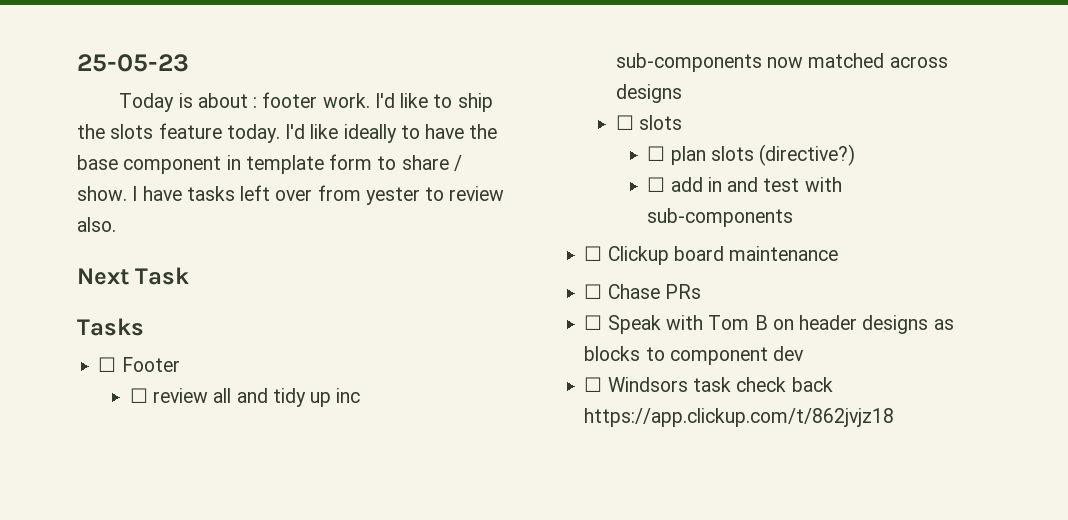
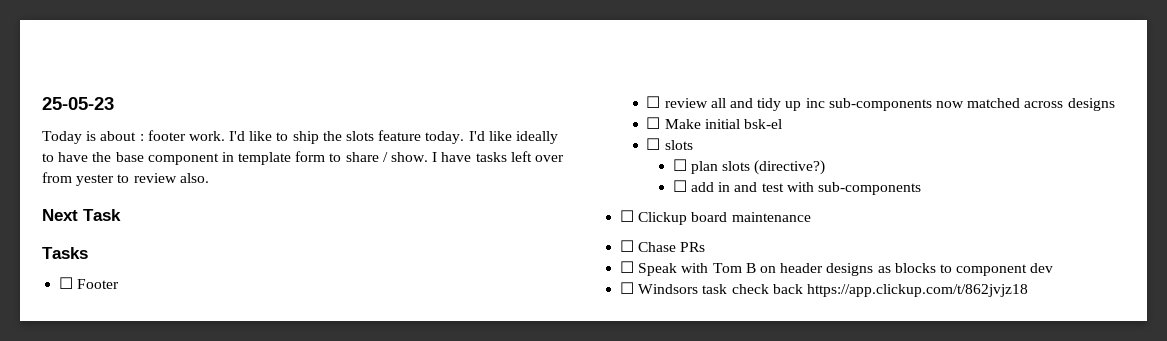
+ ☐ Make initial bsk-el

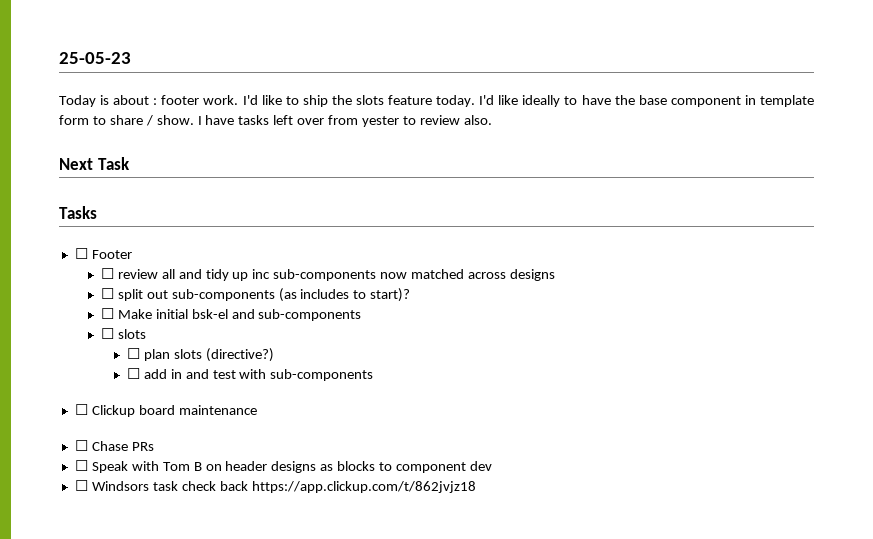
+ ☐ split out sub-components (as includes to start)?
- ☐ Make initial bsk-el
+ ☐ Make initial bsk-el and sub-components

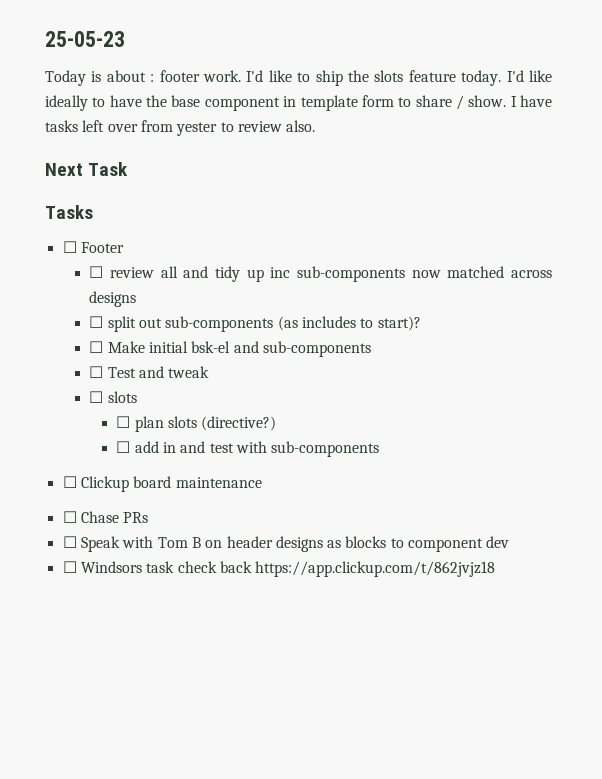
+ ☐ Test and tweak

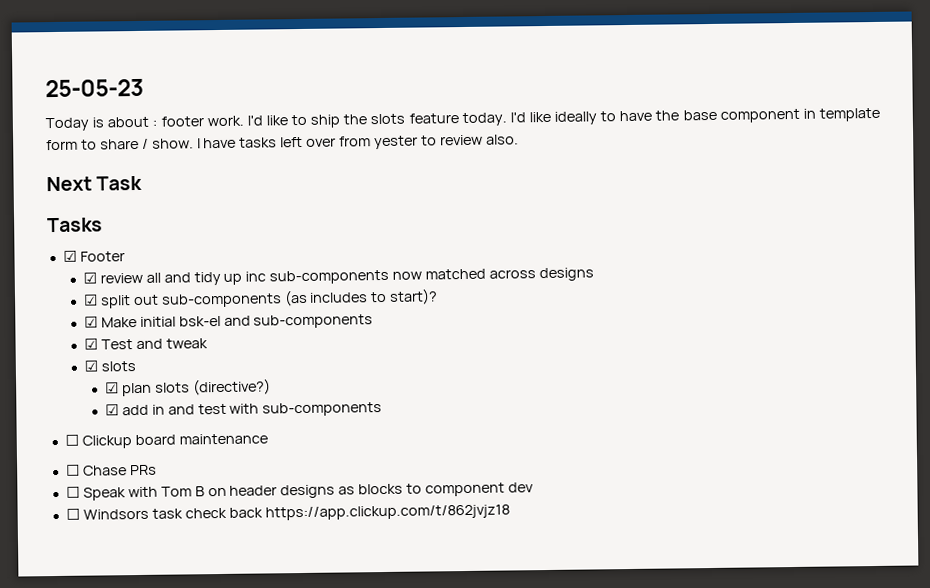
- ☐ Footer
+ ☑ Footer
- ☐ review all and tidy up inc sub-components now matched across designs
+ ☑ review all and tidy up inc sub-components now matched across designs
- ☐ split out sub-components (as includes to start)?
+ ☑ split out sub-components (as includes to start)?
- ☐ Make initial bsk-el and sub-components
+ ☑ Make initial bsk-el and sub-components
- ☐ Test and tweak
+ ☑ Test and tweak
- ☐ slots
+ ☑ slots
- ☐ plan slots (directive?)
+ ☑ plan slots (directive?)
- ☐ add in and test with sub-components
+ ☑ add in and test with sub-components

